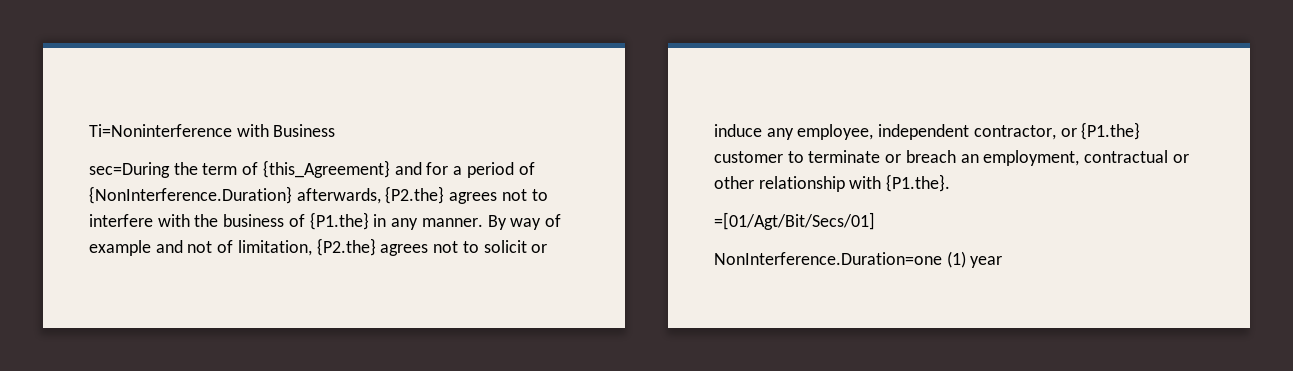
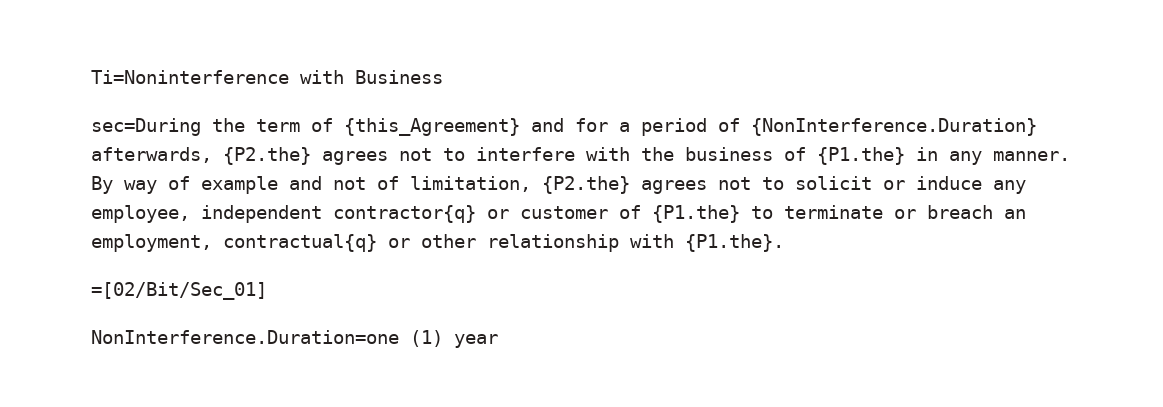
- By way of example and not of limitation, {P2.the} agrees not to solicit or induce any employee, independent contractor, or {P1.the} customer to terminate or breach an employment, contractual or other relationship with {P1.the}.
+ By way of example and not of limitation, {P2.the} agrees not to solicit or induce any employee, independent contractor{q} or customer of {P1.the} to terminate or breach an employment, contractual{q} or other relationship with {P1.the}.
- =[01/Agt/Bit/Secs/01]
+ =[02/Bit/Sec_01]

